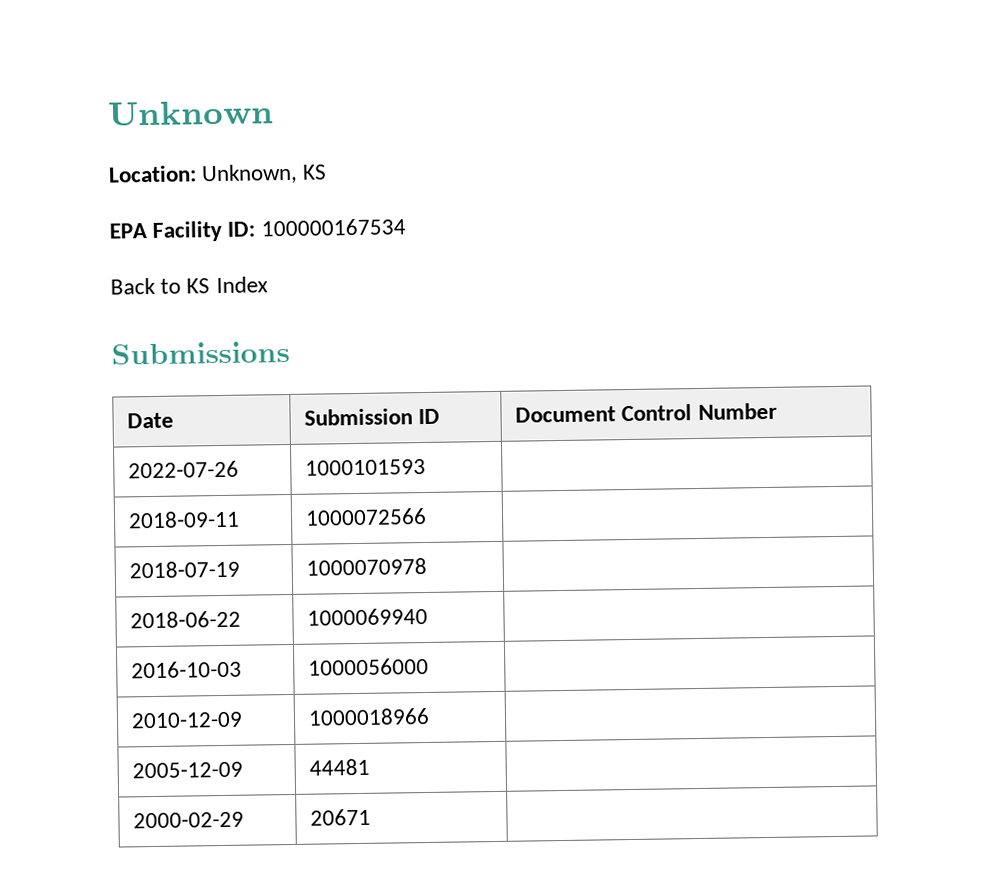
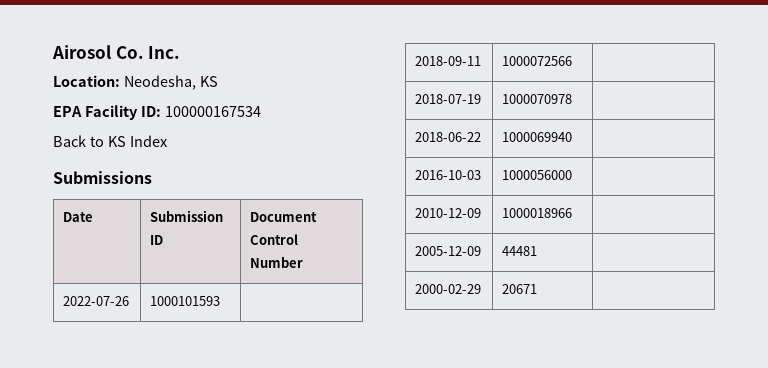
- Unknown
+ Airosol Co. Inc.
- Location: Unknown, KS
+ Location: Neodesha, KS

